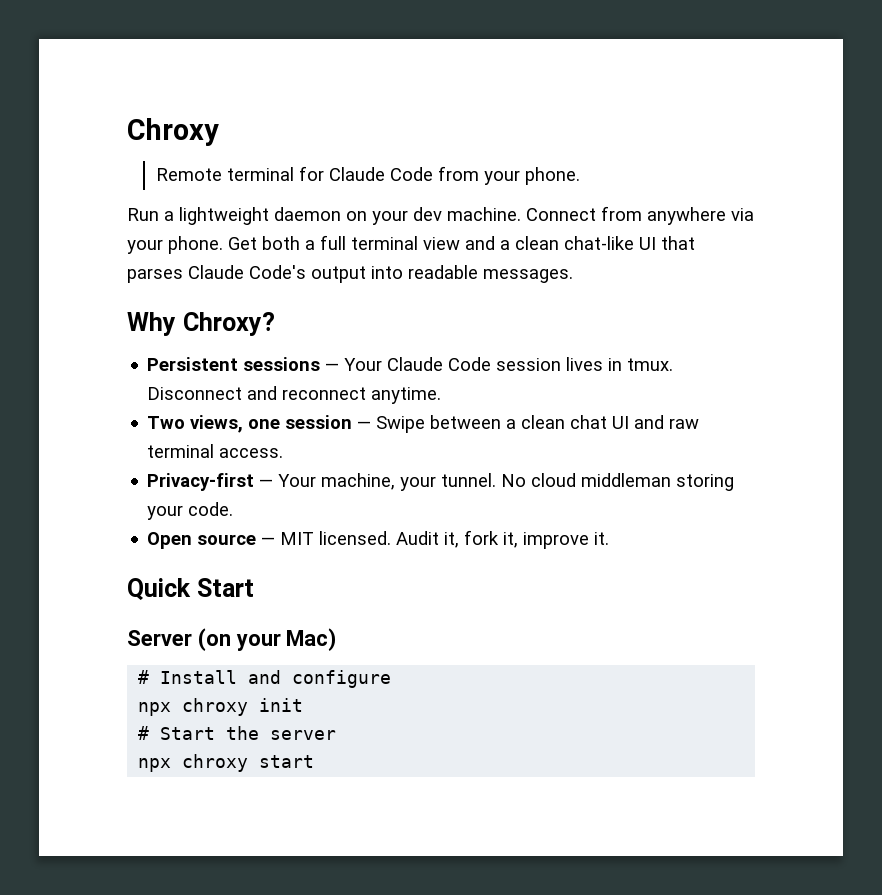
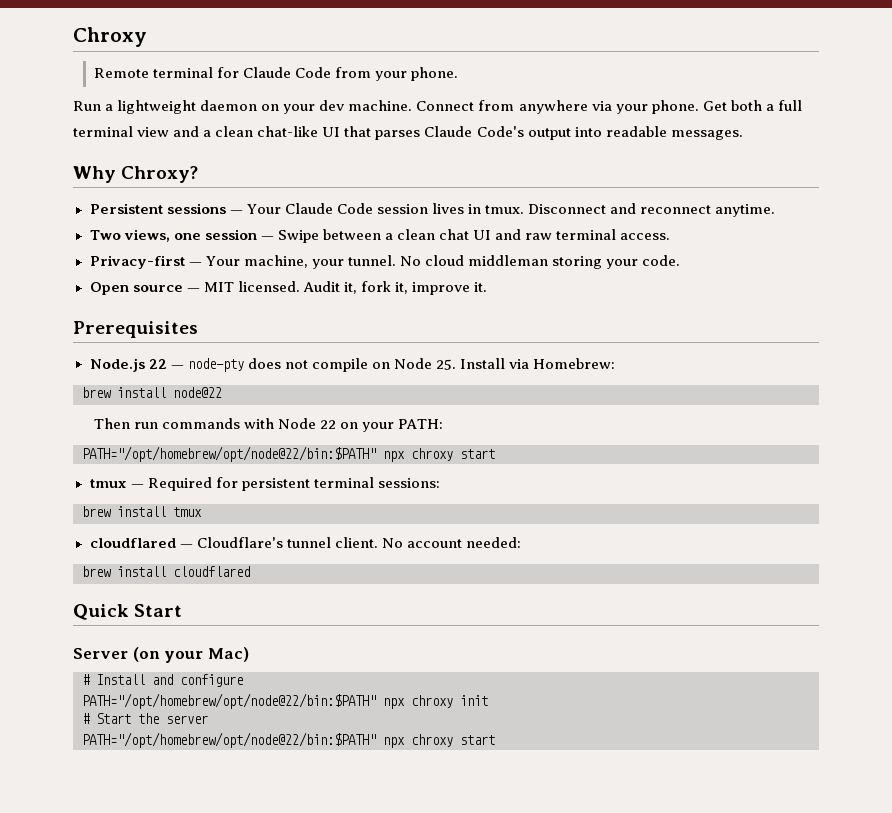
+ Prerequisites
+ Node.js 22 — node-pty does not compile on Node 25. Install via Homebrew:
+ brew install node@22
+ Then run commands with Node 22 on your PATH:
+ PATH="/opt/homebrew/opt/node@22/bin:$PATH" npx chroxy start
+ tmux — Required for persistent terminal sessions:
+ brew install tmux
+ cloudflared — Cloudflare's tunnel client. No account needed:
+ brew install cloudflared
- npx chroxy init
+ PATH="/opt/homebrew/opt/node@22/bin:$PATH" npx chroxy init
  # Start the server
- npx chroxy start
+ PATH="/opt/homebrew/opt/node@22/bin:$PATH" npx chroxy start

